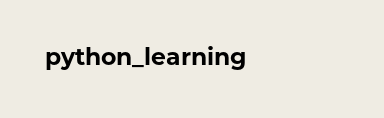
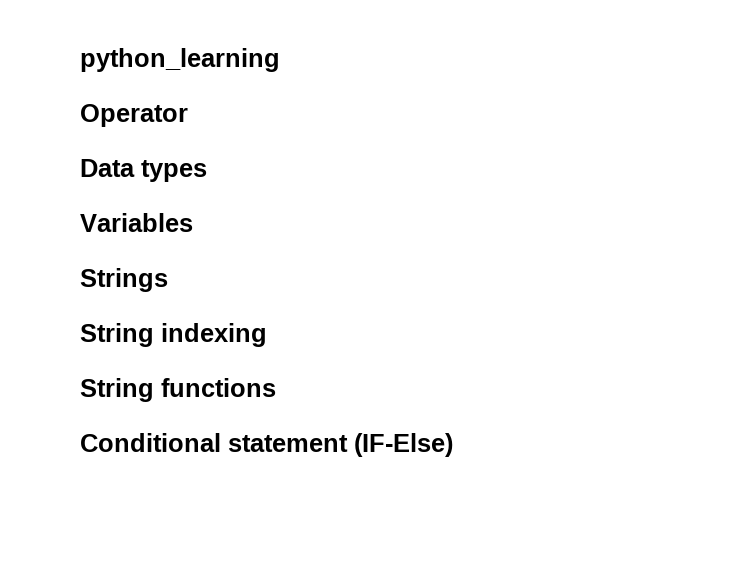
+ Operator
+ Data types
+ Variables
+ Strings
+ String indexing
+ String functions
+ Conditional statement (IF-Else)

